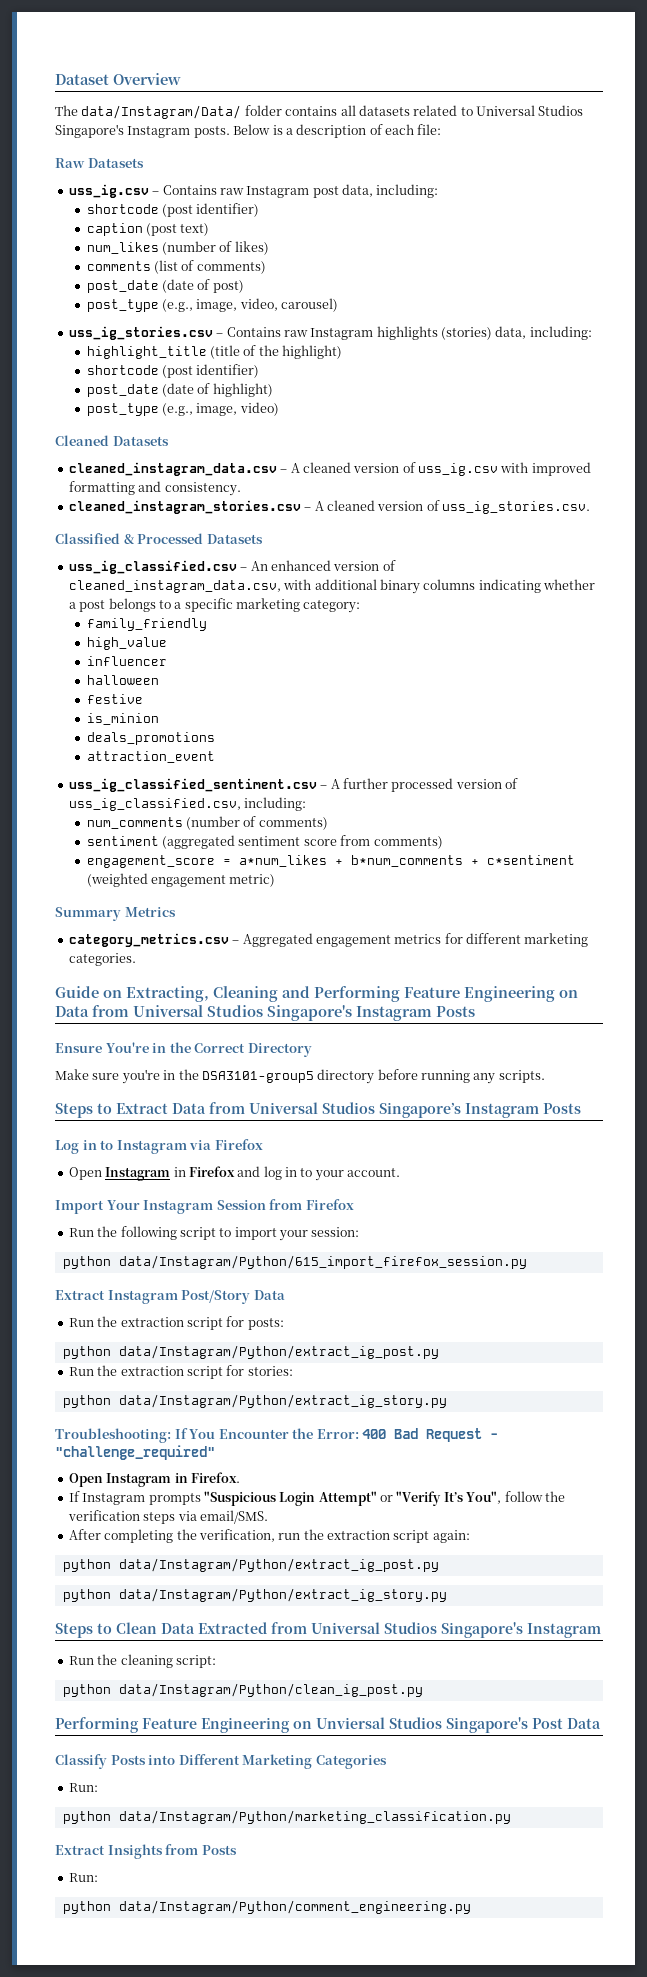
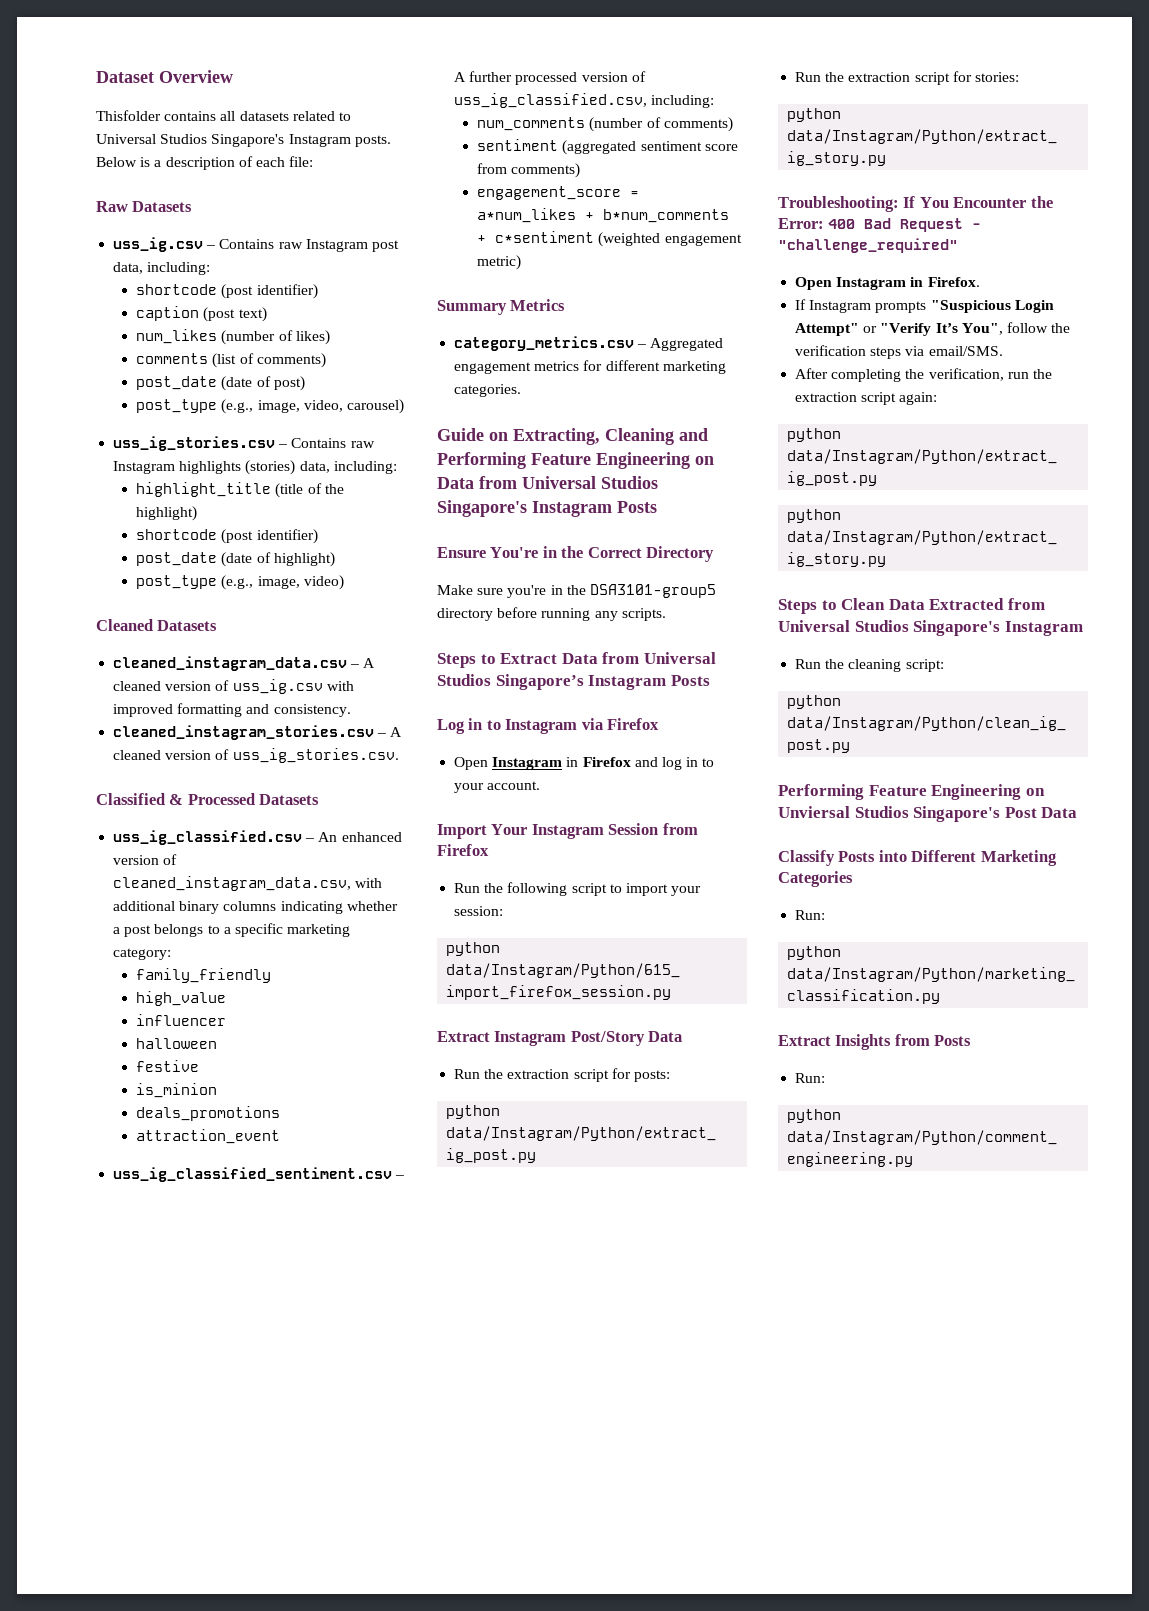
- The data/Instagram/Data/ folder contains all datasets related to Universal Studios Singapore's Instagram posts.
+ Thisfolder contains all datasets related to Universal Studios Singapore's Instagram posts.

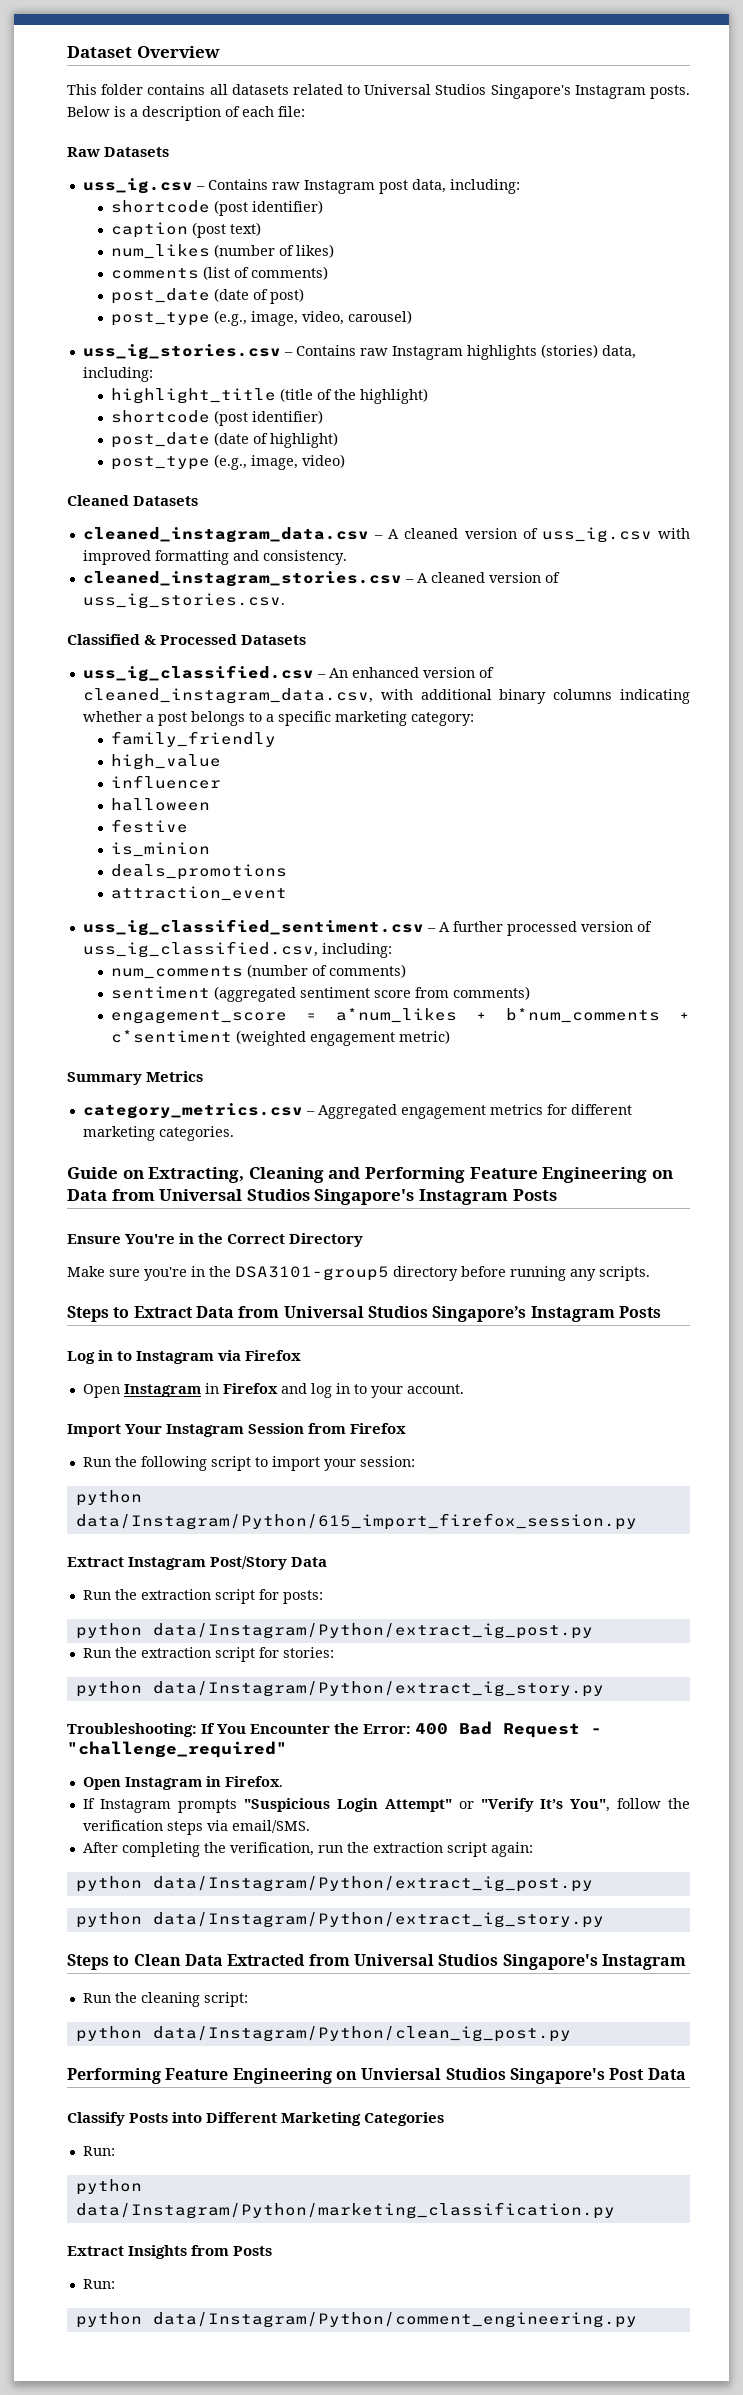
- Thisfolder contains all datasets related to Universal Studios Singapore's Instagram posts.
+ This folder contains all datasets related to Universal Studios Singapore's Instagram posts.

